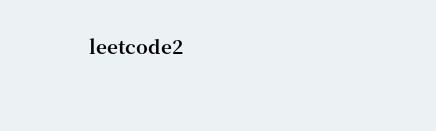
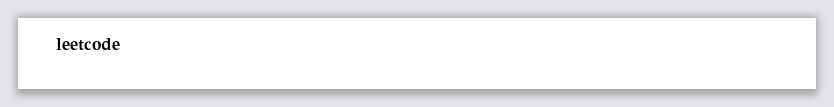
- leetcode2
+ leetcode

